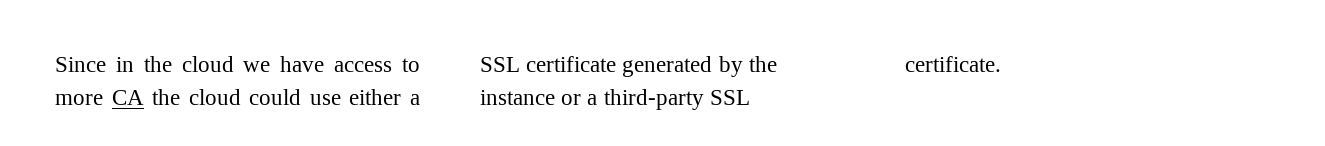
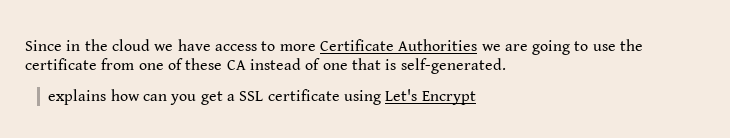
- Since in the cloud we have access to more CA the cloud could use either a SSL certificate generated by the instance or a third-party SSL certificate.
+ Since in the cloud we have access to more Certificate Authorities we are going to use the certificate from one of these CA instead of one that is self-generated.
+ explains how can you get a SSL certificate using Let's Encrypt

